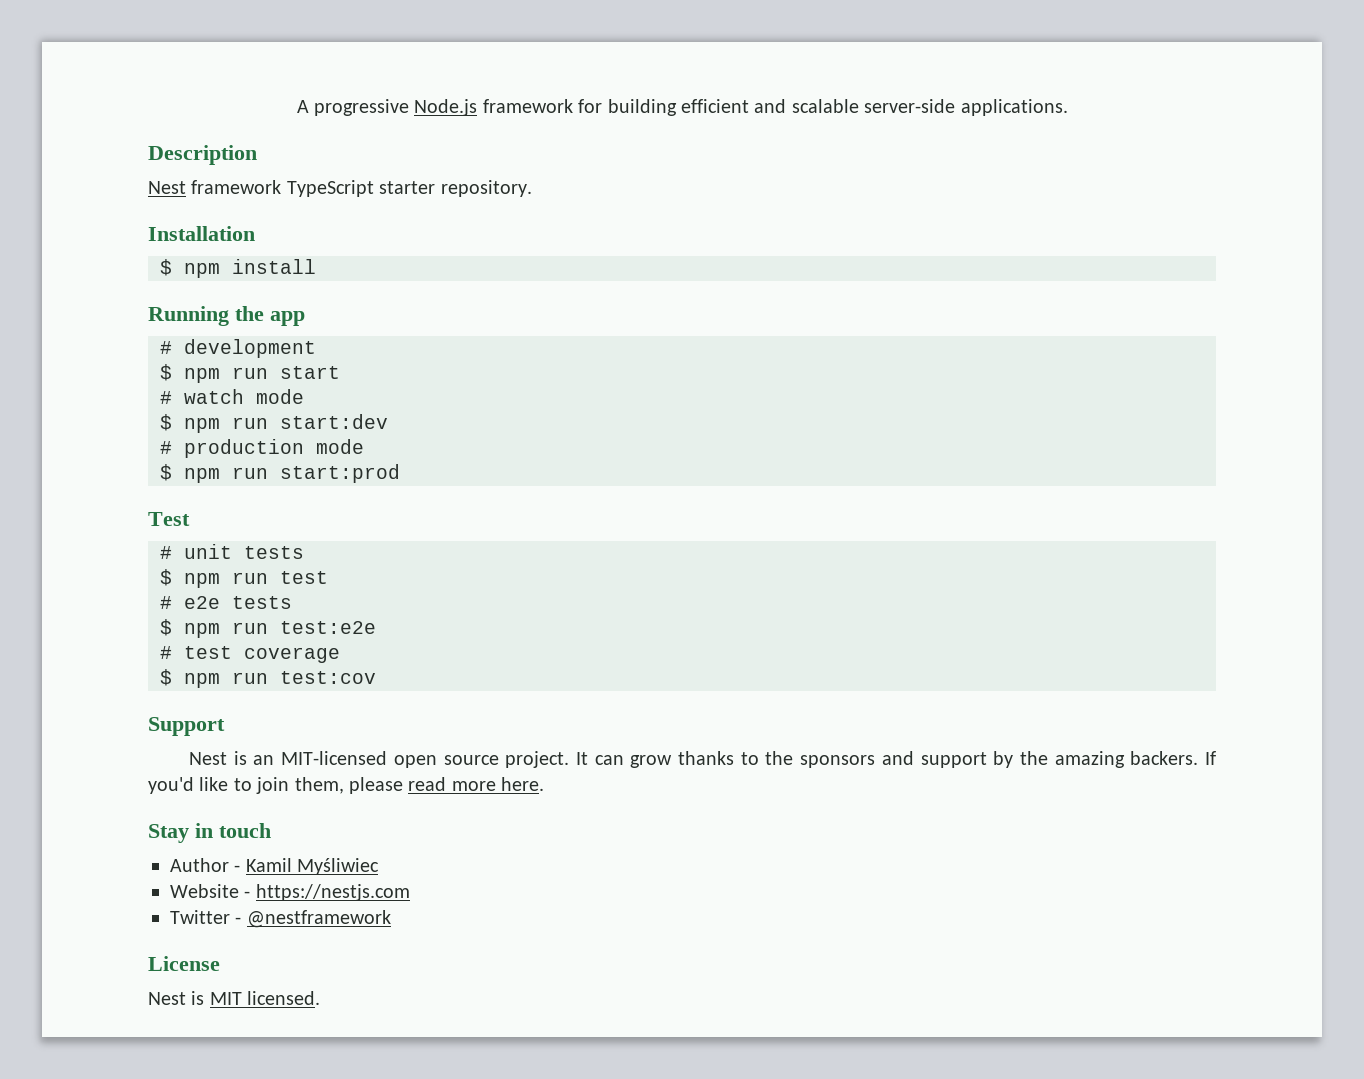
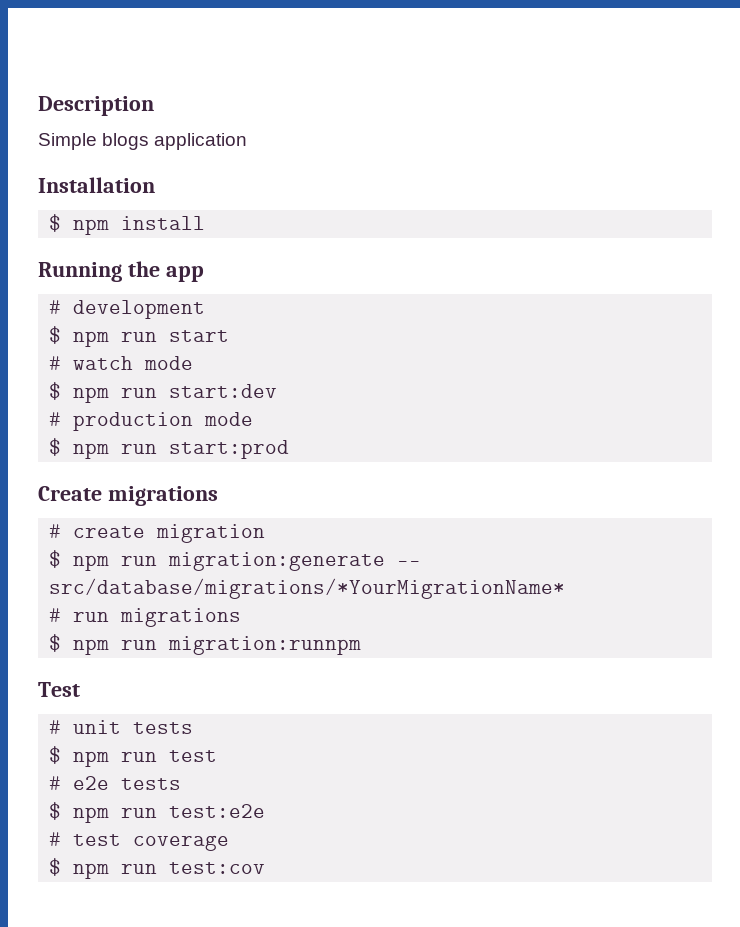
- A progressive Node.js framework for building efficient and scalable server-side applications.
  Description
- Nest framework TypeScript starter repository.
+ Simple blogs application
+ Create migrations
+ # create migration
+ $ npm run migration:generate -- src/database/migrations/*YourMigrationName*
+ # run migrations
+ $ npm run migration:runnpm
- Support
- Nest is an MIT-licensed open source project. It can grow thanks to the sponsors and support by the amazing backers. If you'd like to join them, please read more here.
- Stay in touch
- Author - Kamil Myśliwiec
- Website - https://nestjs.com
- Twitter - @nestframework
- License
- Nest is MIT licensed.

